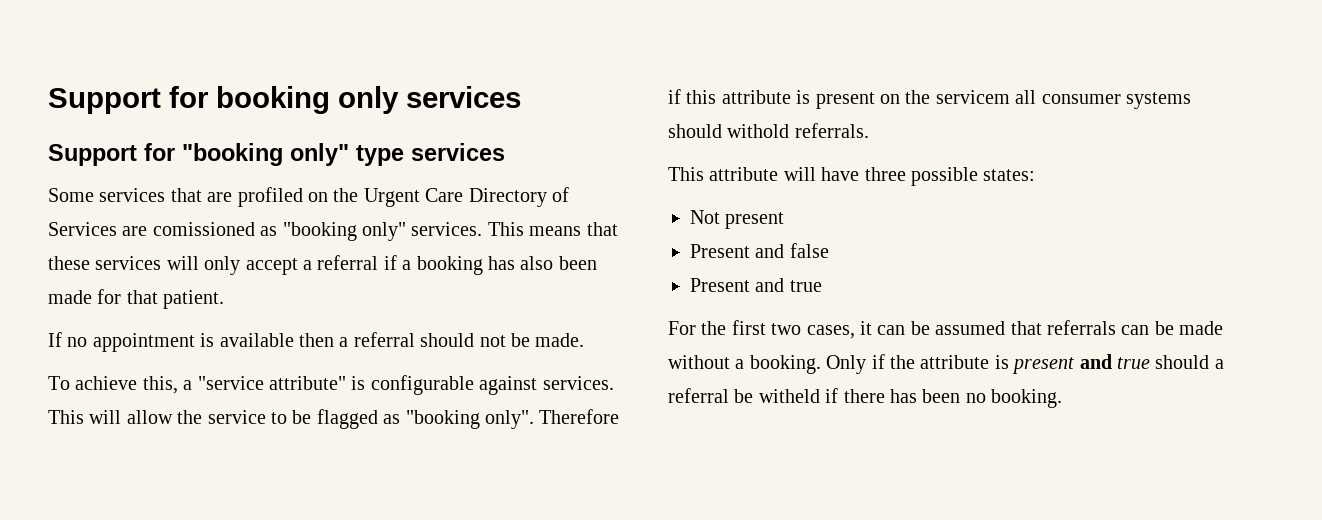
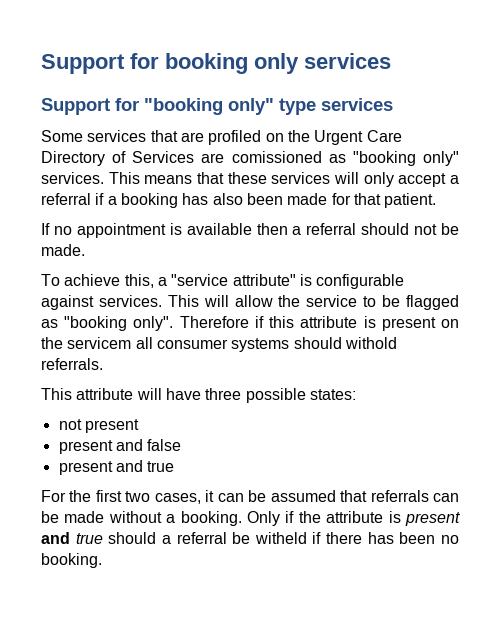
- Not present
+ not present
- Present and false
- Present and true
+ present and false
+ present and true

